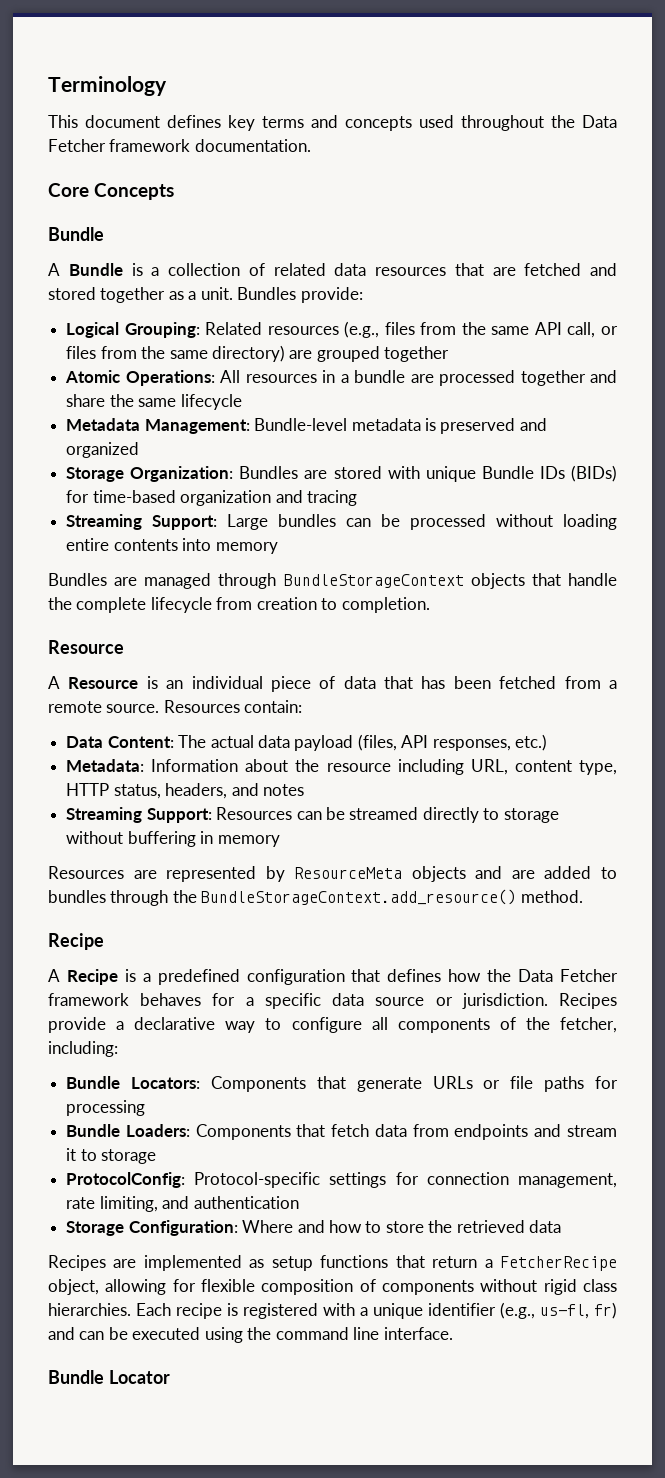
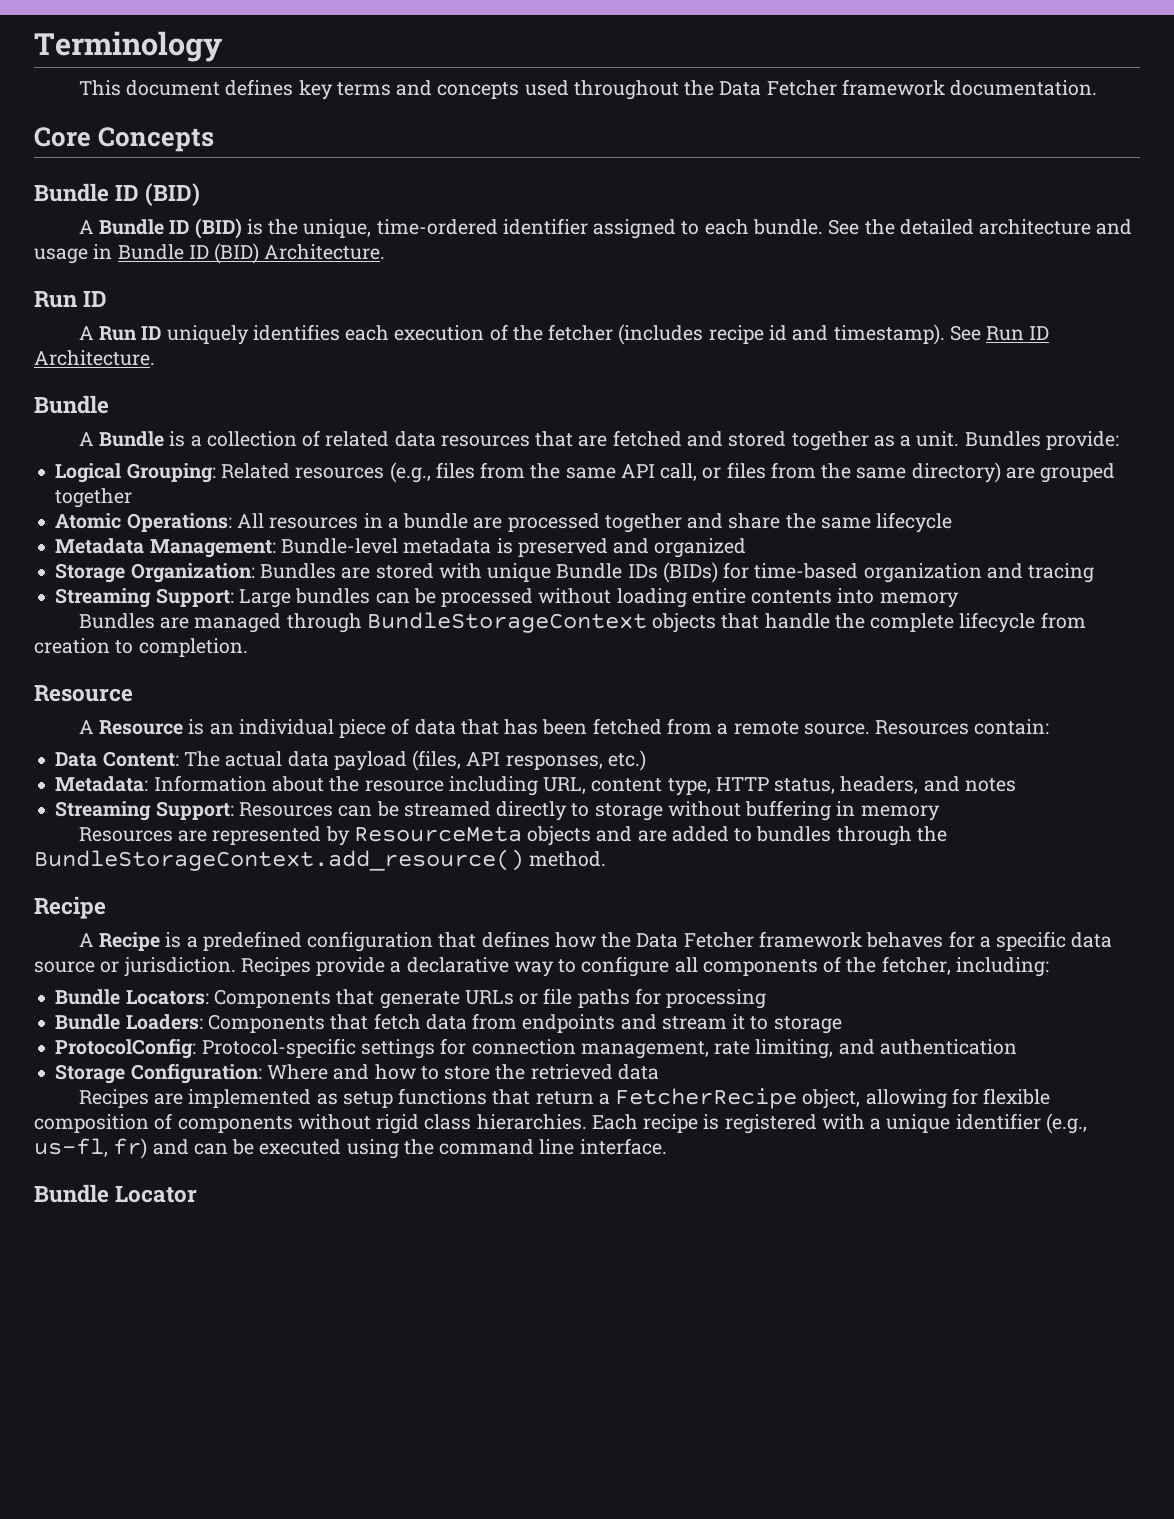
  Core Concepts
+ Bundle ID (BID)
+ A Bundle ID (BID) is the unique, time-ordered identifier assigned to each bundle. See the detailed architecture and usage in Bundle ID (BID) Architecture.
+ Run ID
+ A Run ID uniquely identifies each execution of the fetcher (includes recipe id and timestamp). See Run ID Architecture.

